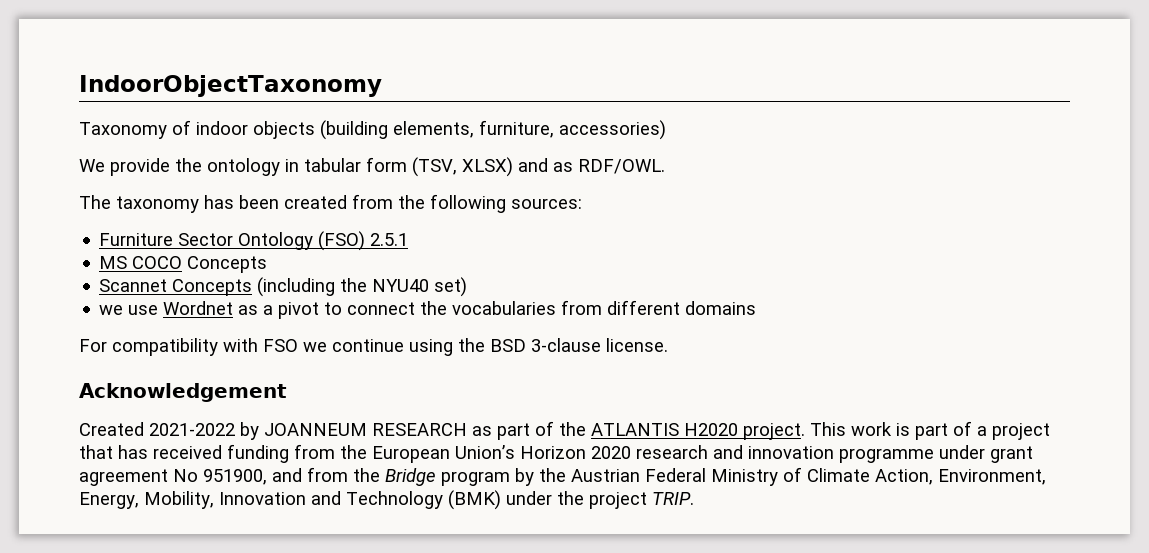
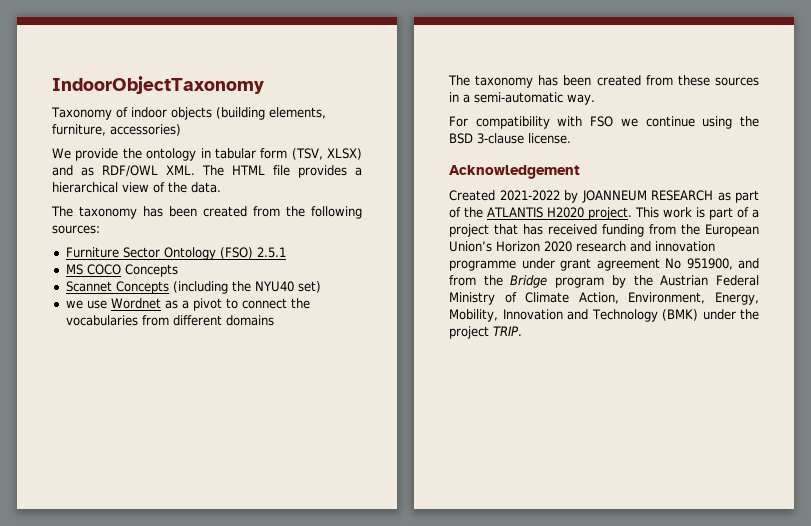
- We provide the ontology in tabular form (TSV, XLSX) and as RDF/OWL.
+ We provide the ontology in tabular form (TSV, XLSX) and as RDF/OWL XML. The HTML file provides a hierarchical view of the data.
+ The taxonomy has been created from these sources in a semi-automatic way.

